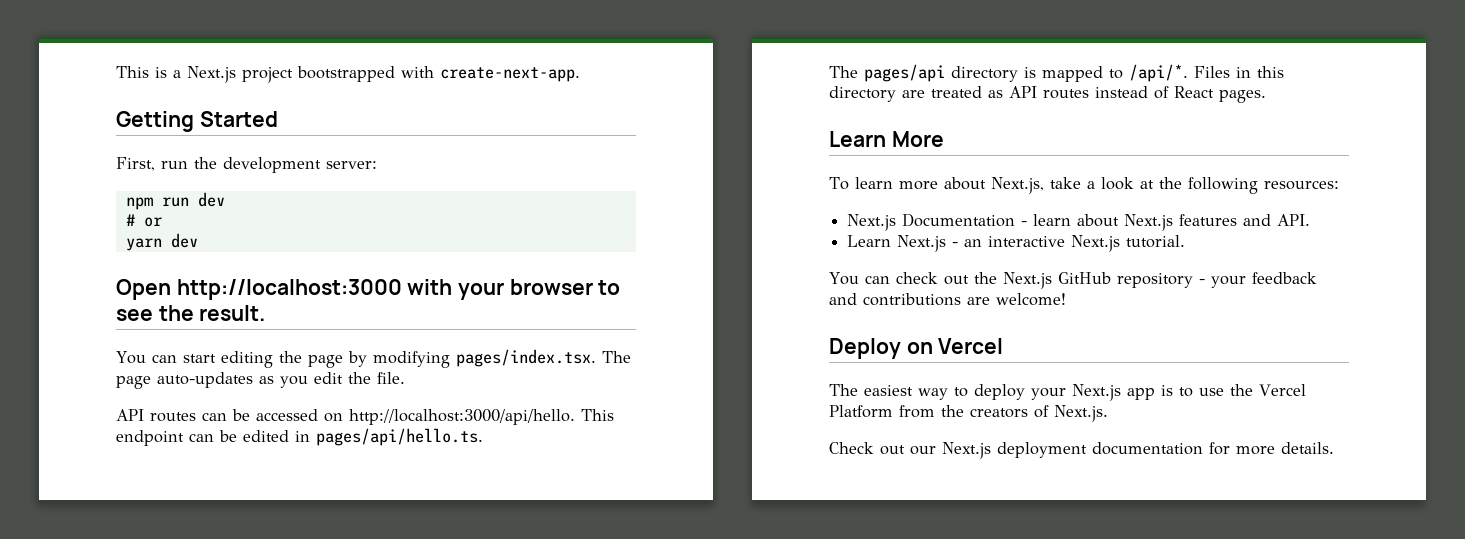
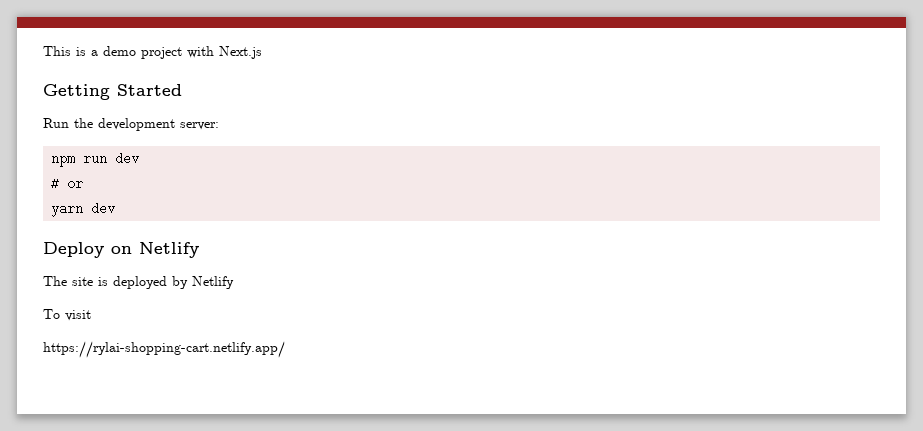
- This is a Next.js project bootstrapped with create-next-app.
+ This is a demo project with Next.js
- First, run the development server:
+ Run the development server:
- Open http://localhost:3000 with your browser to see the result.
- You can start editing the page by modifying pages/index.tsx. The page auto-updates as you edit the file.
- API routes can be accessed on http://localhost:3000/api/hello. This endpoint can be edited in pages/api/hello.ts.
- The pages/api directory is mapped to /api/*. Files in this directory are treated as API routes instead of React pages.
- Learn More
- To learn more about Next.js, take a look at the following resources:
- Next.js Documentation - learn about Next.js features and API.
- Learn Next.js - an interactive Next.js tutorial.
- You can check out the Next.js GitHub repository - your feedback and contributions are welcome!
- Deploy on Vercel
- The easiest way to deploy your Next.js app is to use the Vercel Platform from the creators of Next.js.
- Check out our Next.js deployment documentation for more details.
+ Deploy on Netlify
+ The site is deployed by Netlify
+ To visit
+ https://rylai-shopping-cart.netlify.app/

